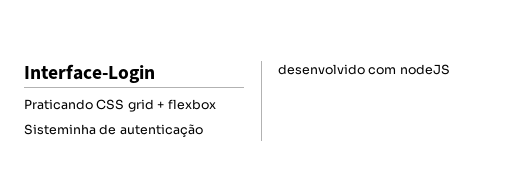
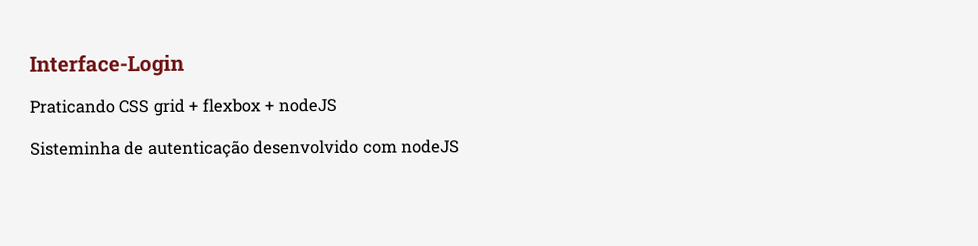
- Praticando CSS grid + flexbox
+ Praticando CSS grid + flexbox + nodeJS

